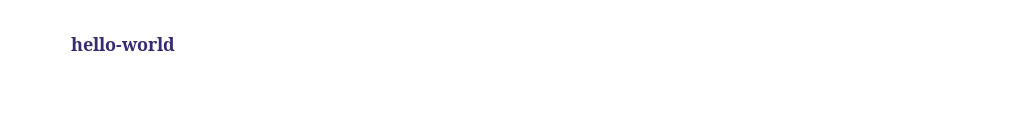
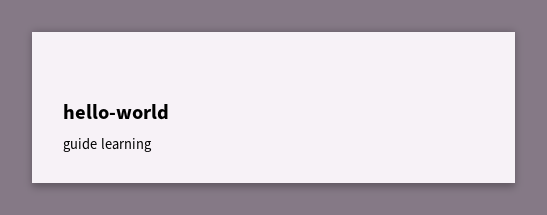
+ guide learning

